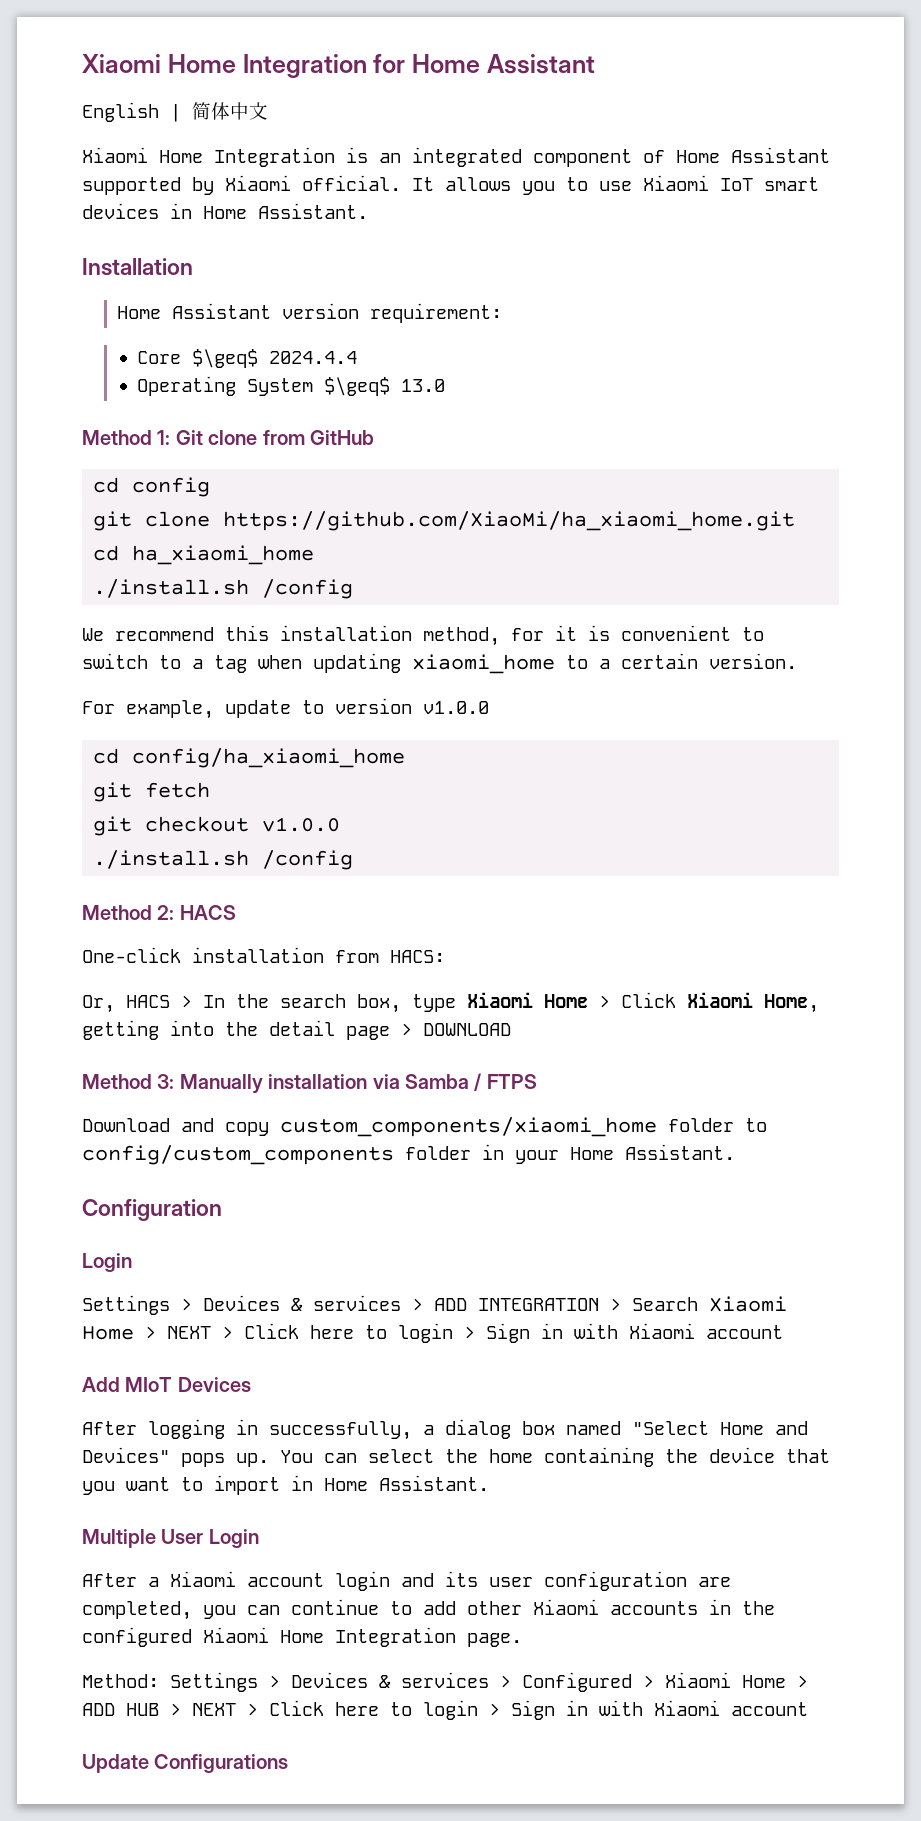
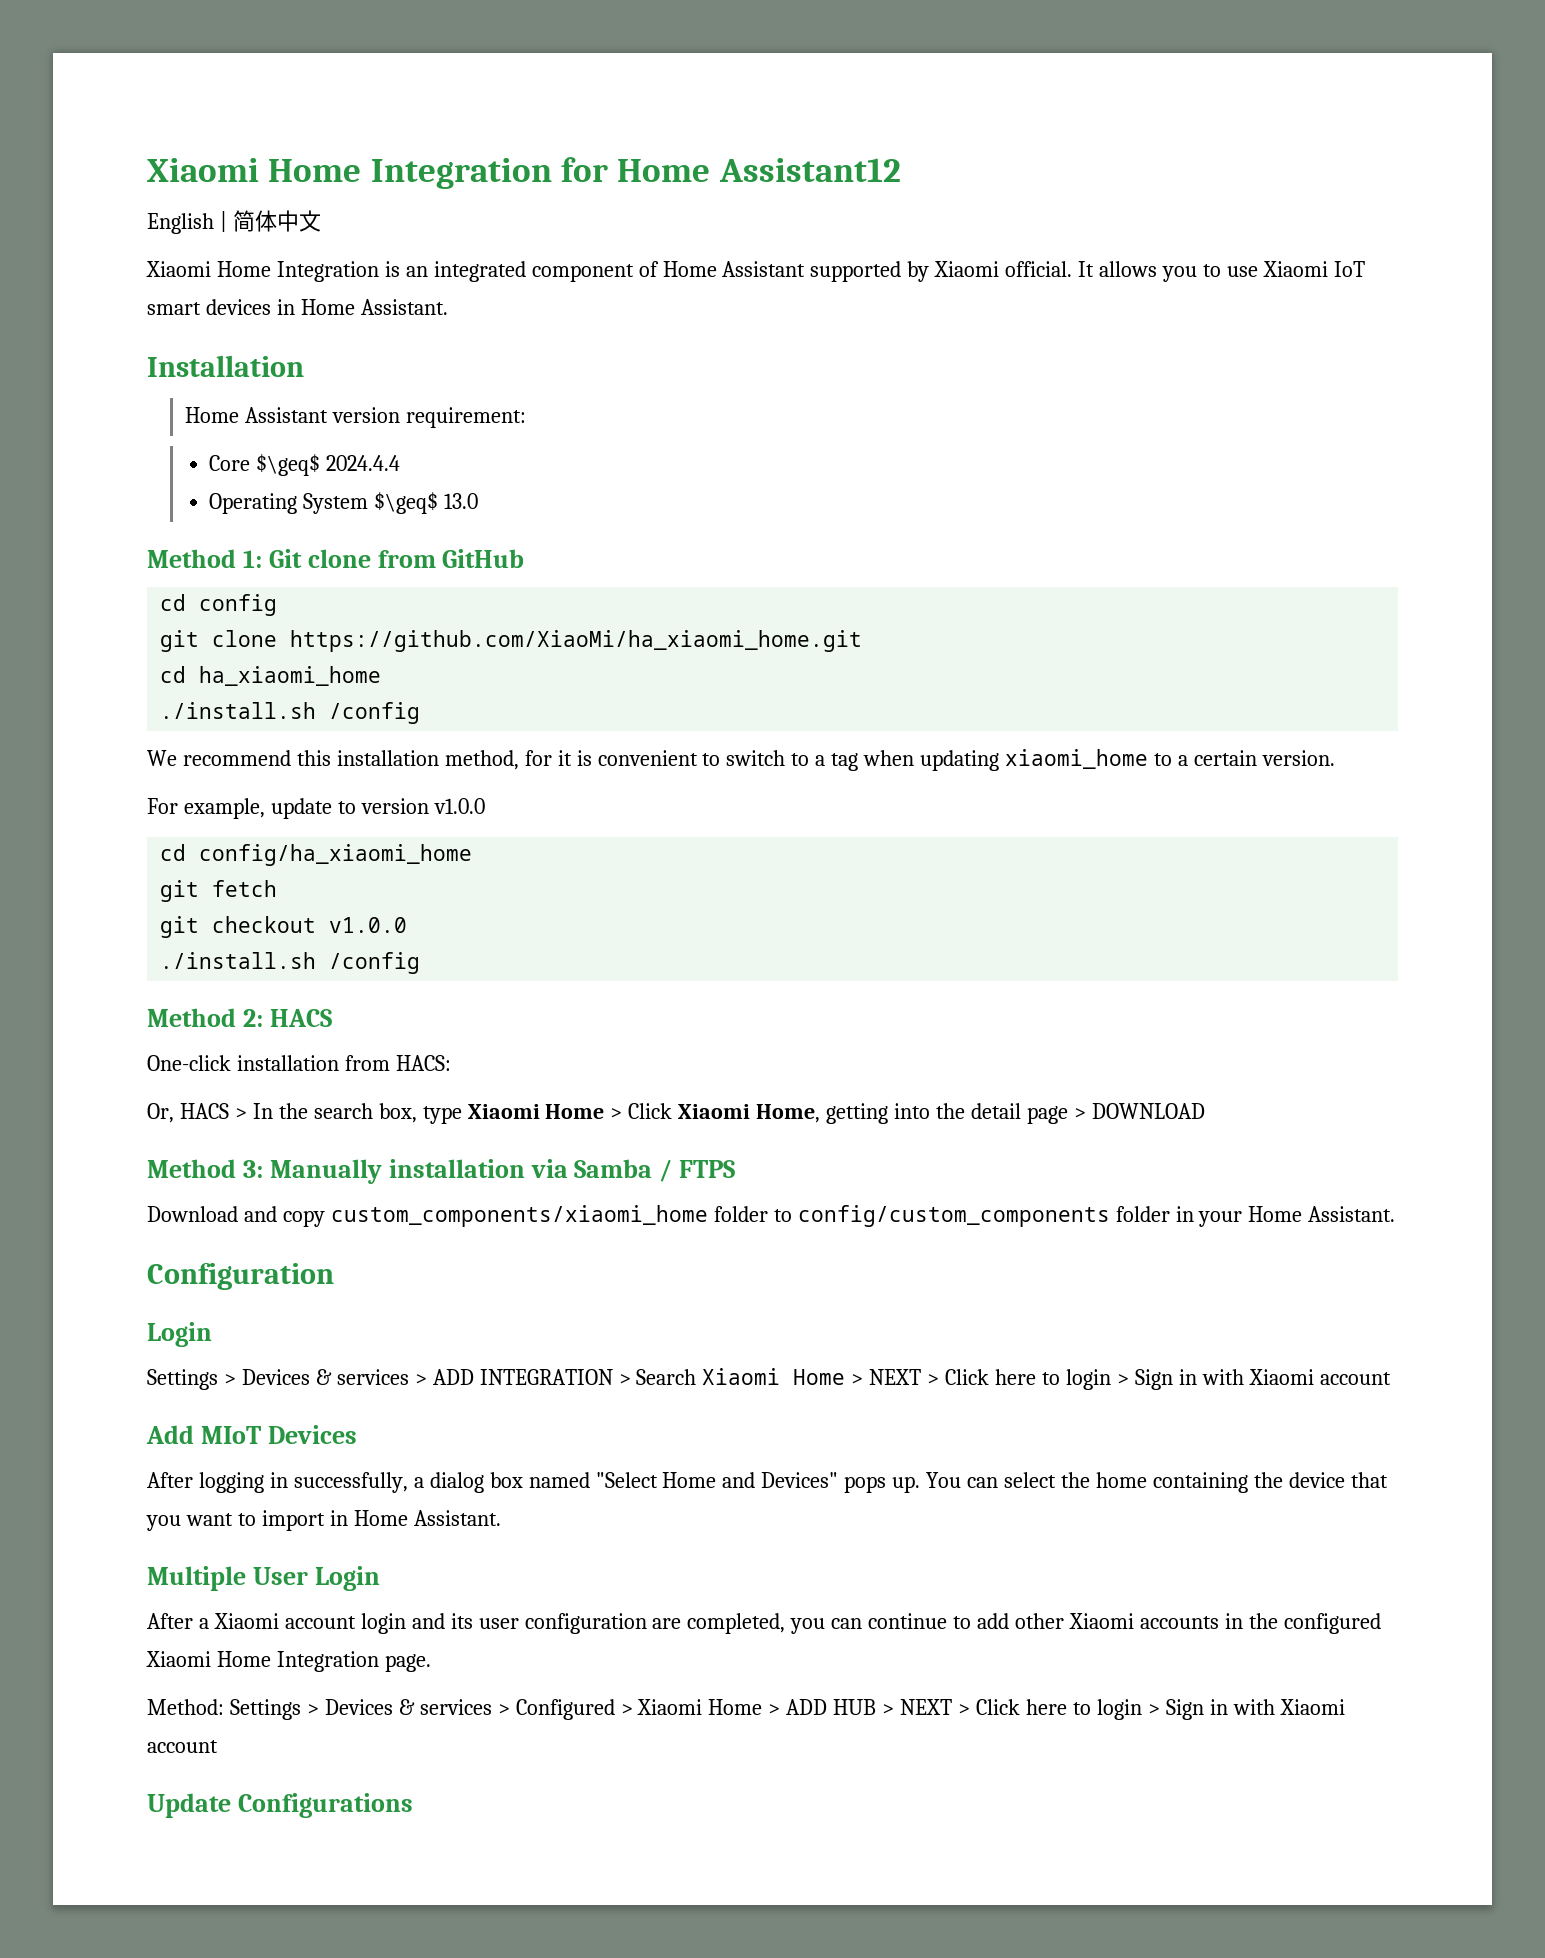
- Xiaomi Home Integration for Home Assistant
+ Xiaomi Home Integration for Home Assistant12

